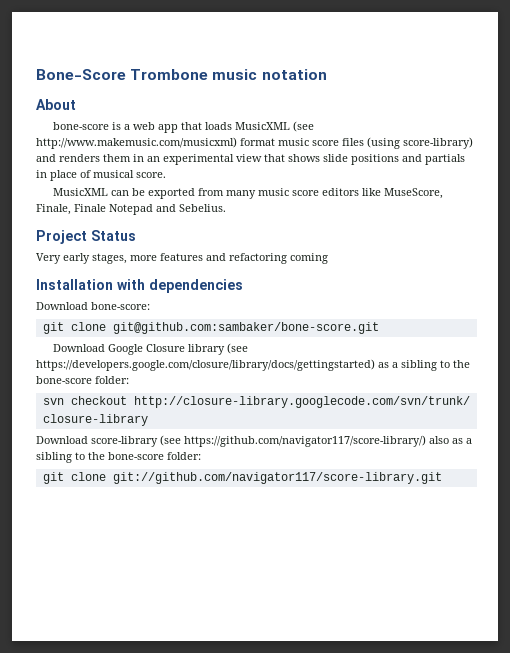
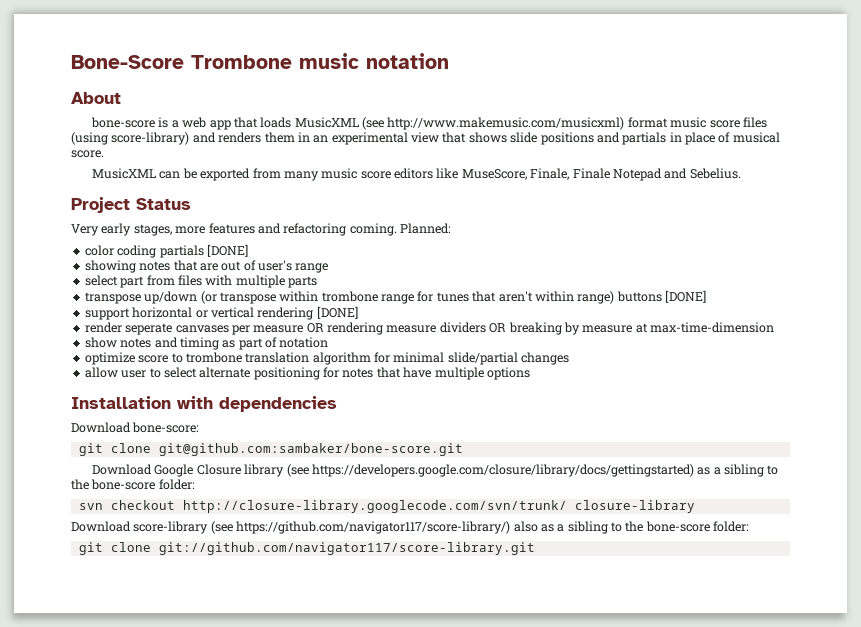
- Very early stages, more features and refactoring coming
+ Very early stages, more features and refactoring coming. Planned:
+ color coding partials [DONE]
+ showing notes that are out of user's range
+ select part from files with multiple parts
+ transpose up/down (or transpose within trombone range for tunes that aren't within range) buttons [DONE]
+ support horizontal or vertical rendering [DONE]
+ render seperate canvases per measure OR rendering measure dividers OR breaking by measure at max-time-dimension
+ show notes and timing as part of notation
+ optimize score to trombone translation algorithm for minimal slide/partial changes
+ allow user to select alternate positioning for notes that have multiple options

